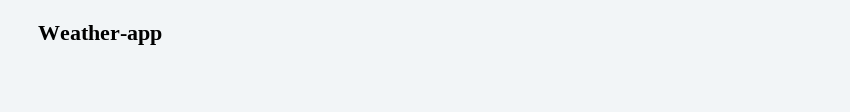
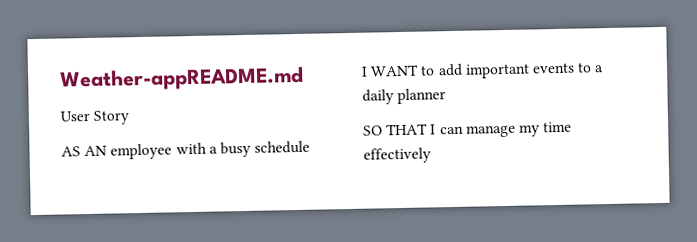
- Weather-app
+ Weather-appREADME.md
+ User Story
+ AS AN employee with a busy schedule
+ I WANT to add important events to a daily planner
+ SO THAT I can manage my time effectively

